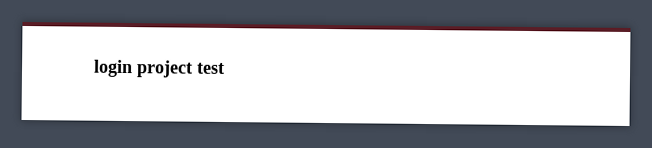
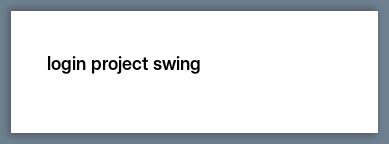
- login project test
+ login project swing

